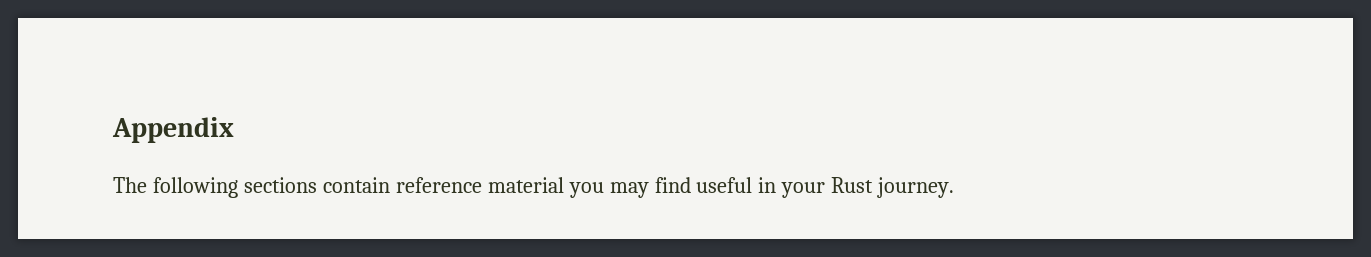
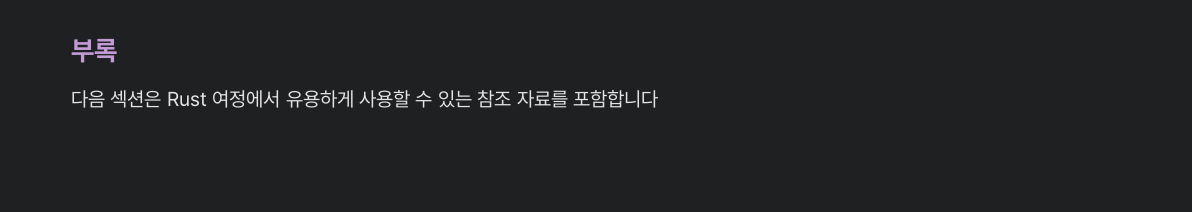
- Appendix
- The following sections contain reference material you may find useful in your Rust journey.
+ 부록
+ 다음 섹션은 Rust 여정에서 유용하게 사용할 수 있는 참조 자료를 포함합니다

